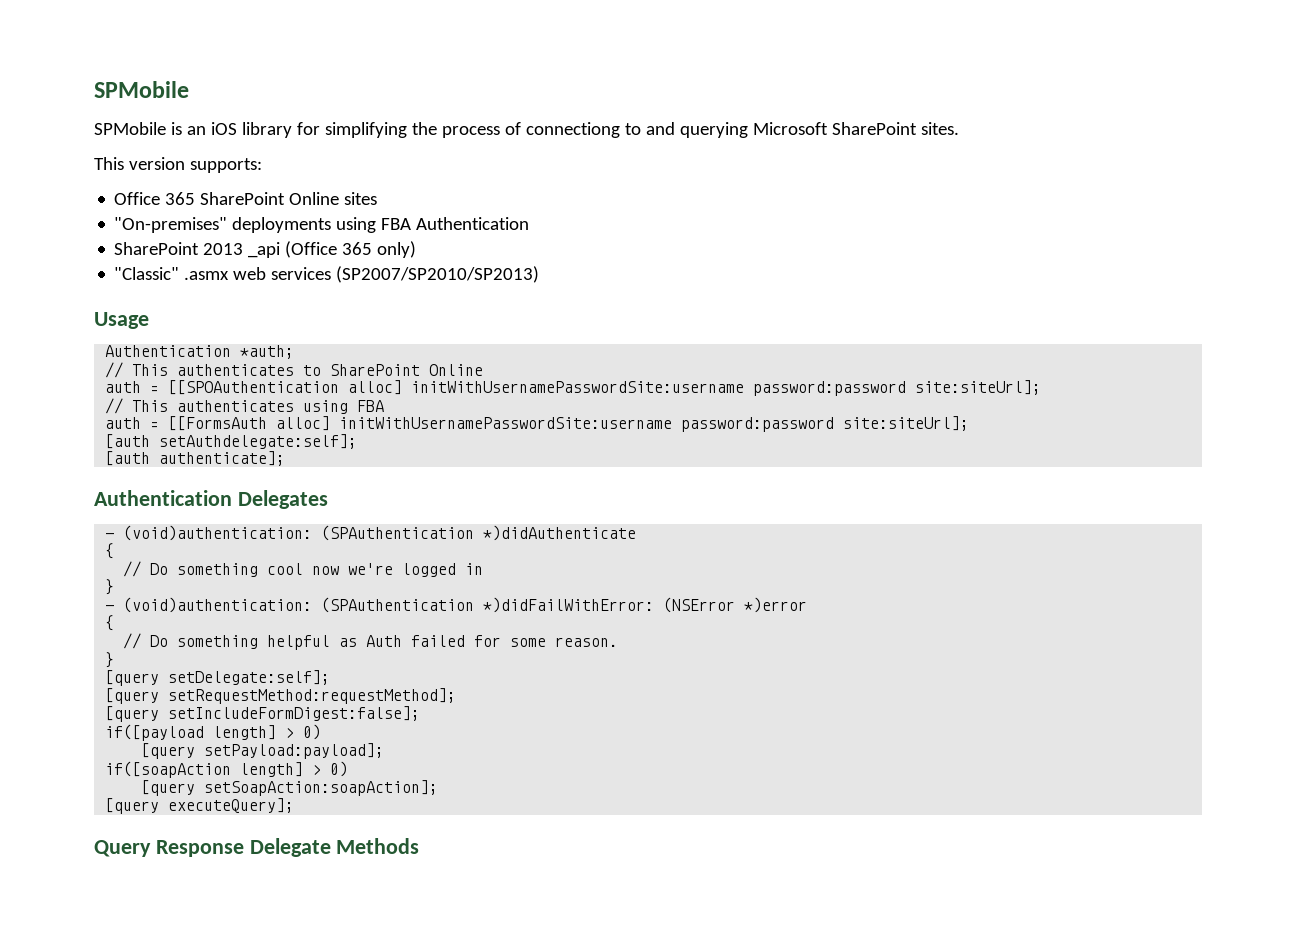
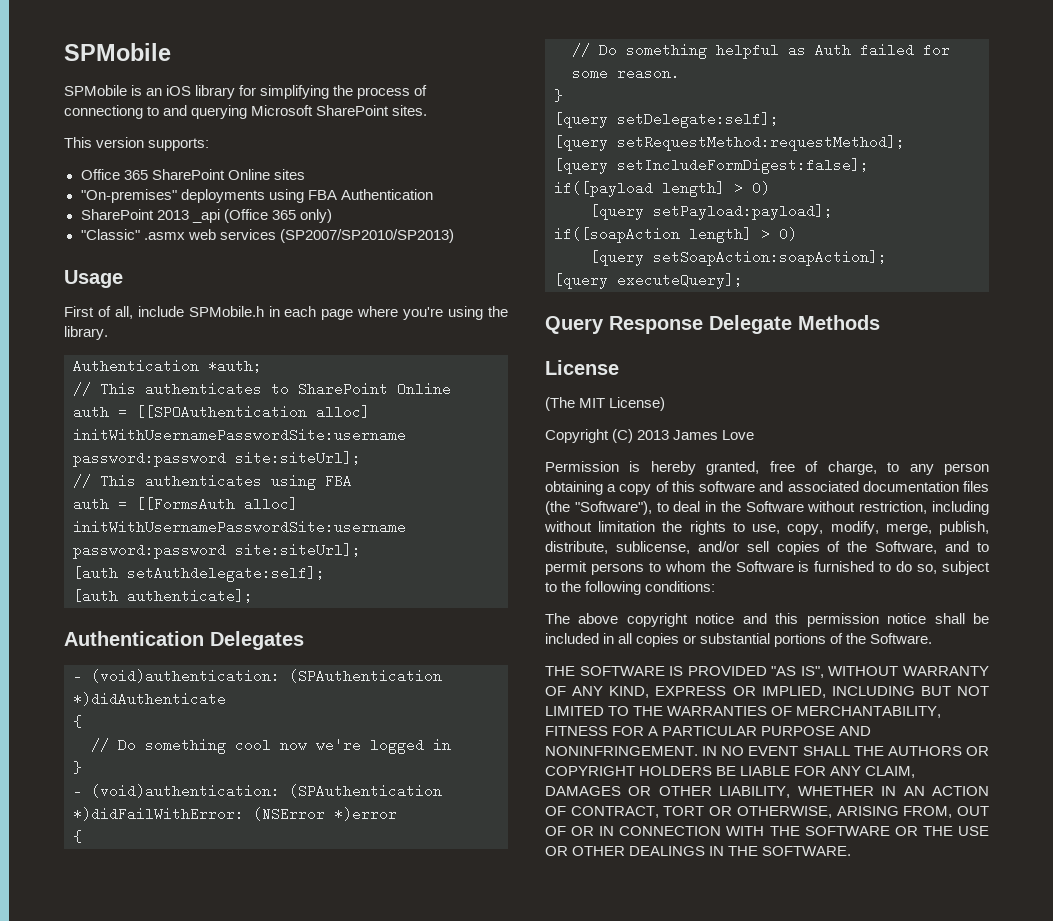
+ First of all, include SPMobile.h in each page where you're using the library.
+ License
+ (The MIT License)
+ Copyright (C) 2013 James Love
+ Permission is hereby granted, free of charge, to any person obtaining a copy of this software and associated documentation files (the "Software"), to deal in the Software without restriction, including without limitation the rights to use, copy, modify, merge, publish, distribute, sublicense, and/or sell copies of the Software, and to permit persons to whom the Software is furnished to do so, subject to the following conditions:
+ The above copyright notice and this permission notice shall be included in all copies or substantial portions of the Software.
+ THE SOFTWARE IS PROVIDED "AS IS", WITHOUT WARRANTY OF ANY KIND, EXPRESS OR IMPLIED, INCLUDING BUT NOT LIMITED TO THE WARRANTIES OF MERCHANTABILITY, FITNESS FOR A PARTICULAR PURPOSE AND NONINFRINGEMENT. IN NO EVENT SHALL THE AUTHORS OR COPYRIGHT HOLDERS BE LIABLE FOR ANY CLAIM, DAMAGES OR OTHER LIABILITY, WHETHER IN AN ACTION OF CONTRACT, TORT OR OTHERWISE, ARISING FROM, OUT OF OR IN CONNECTION WITH THE SOFTWARE OR THE USE OR OTHER DEALINGS IN THE SOFTWARE.

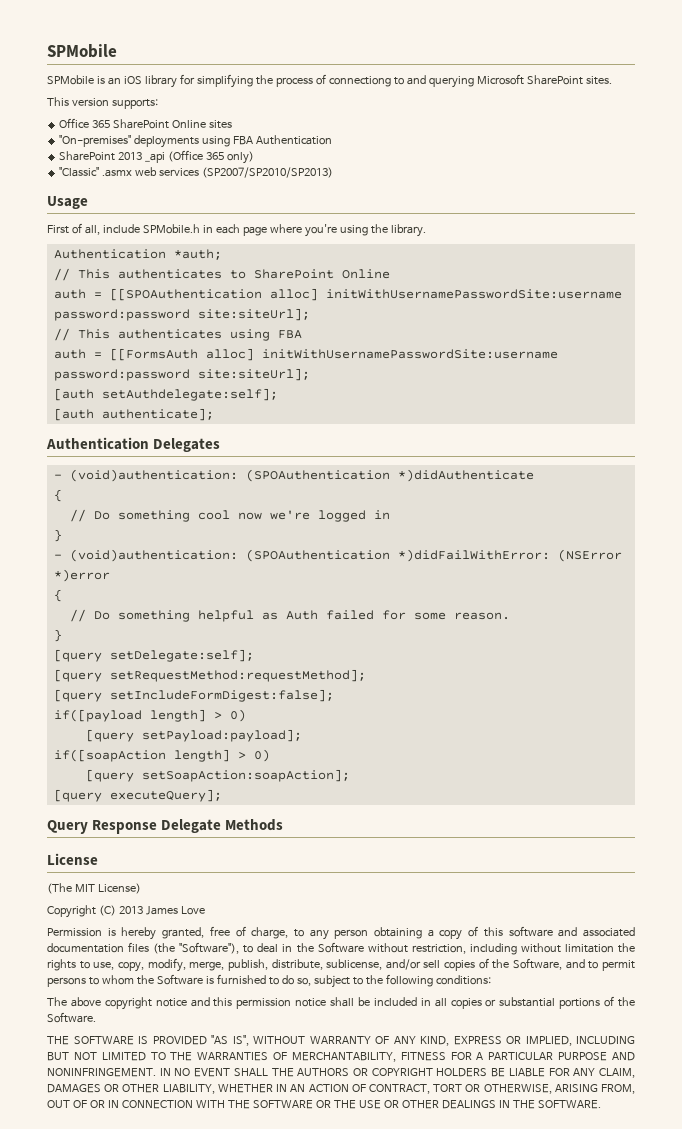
- - (void)authentication: (SPAuthentication *)didAuthenticate
+ - (void)authentication: (SPOAuthentication *)didAuthenticate
- - (void)authentication: (SPAuthentication *)didFailWithError: (NSError *)error
+ - (void)authentication: (SPOAuthentication *)didFailWithError: (NSError *)error

